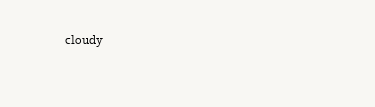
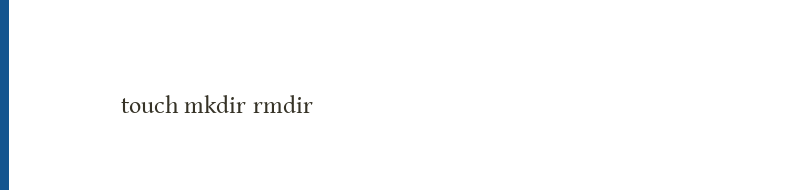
- cloudy
+ touch mkdir rmdir

